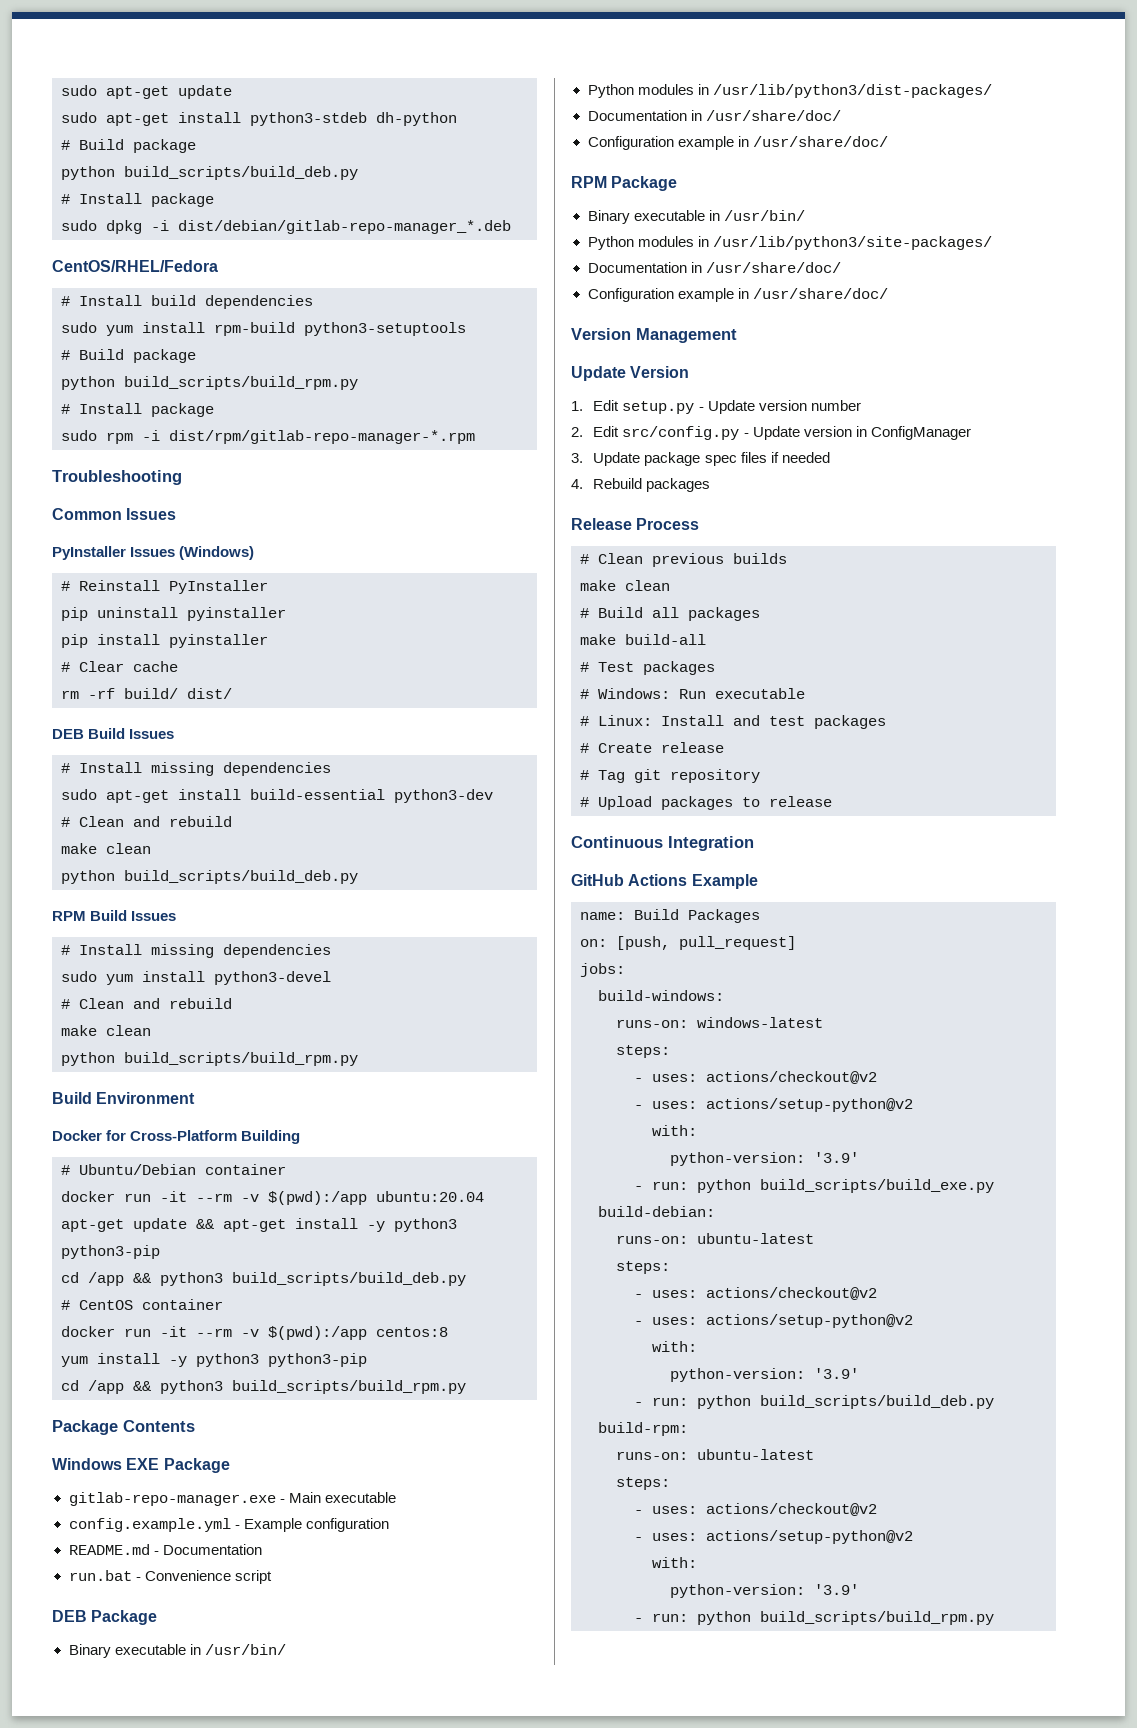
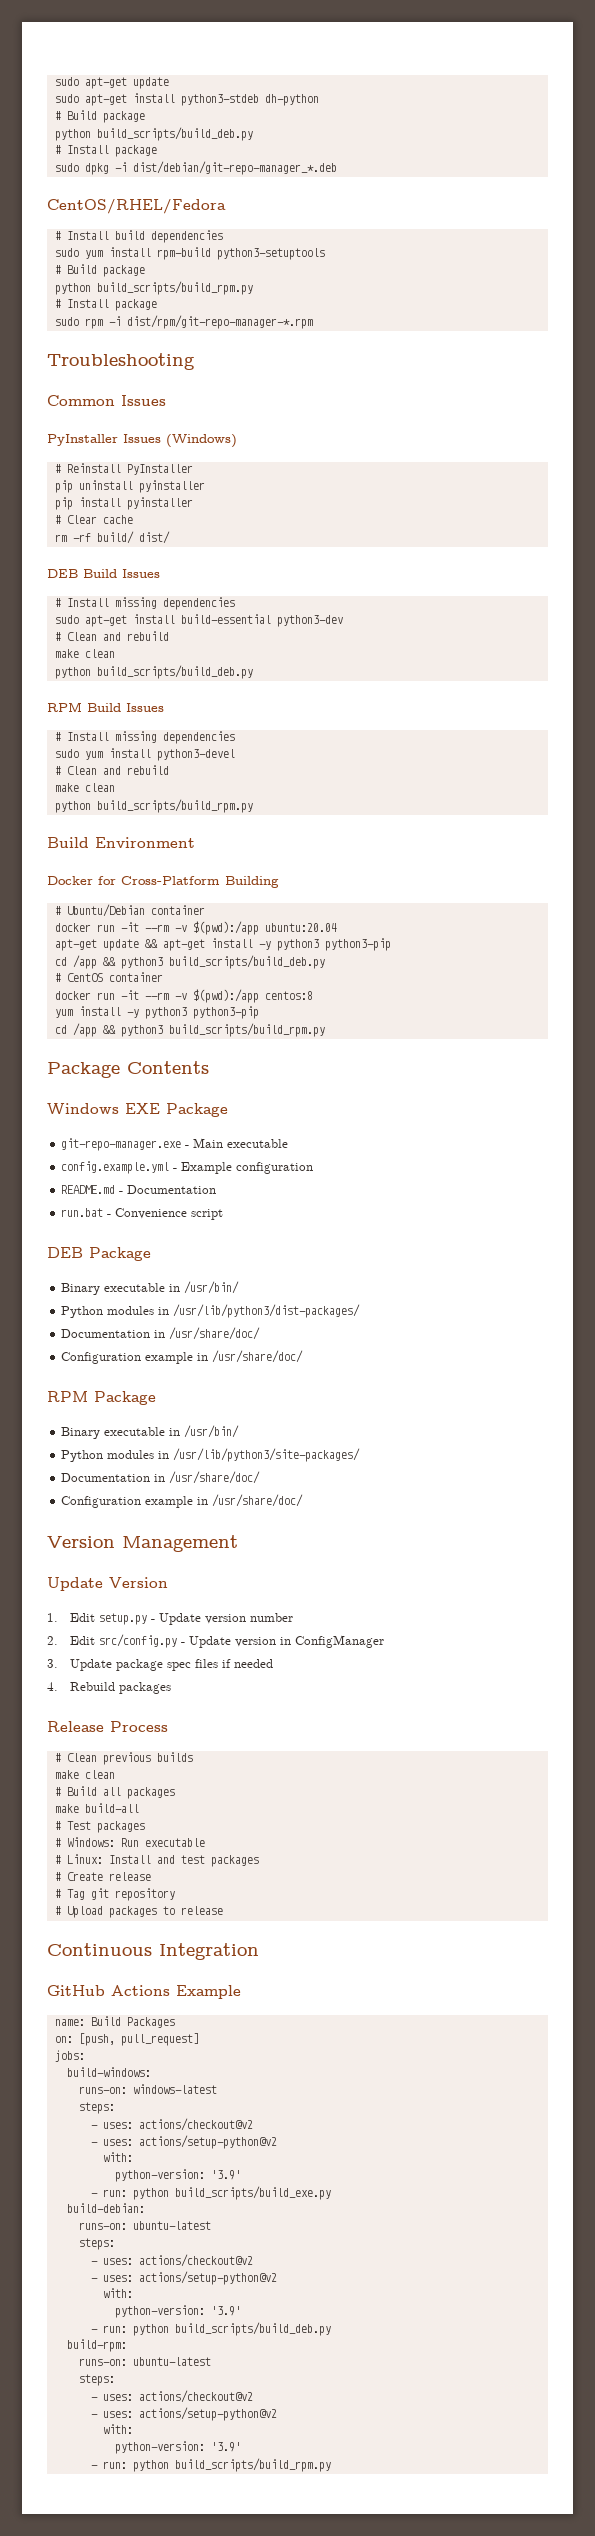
- sudo dpkg -i dist/debian/gitlab-repo-manager_*.deb
+ sudo dpkg -i dist/debian/git-repo-manager_*.deb
- sudo rpm -i dist/rpm/gitlab-repo-manager-*.rpm
+ sudo rpm -i dist/rpm/git-repo-manager-*.rpm
- gitlab-repo-manager.exe - Main executable
+ git-repo-manager.exe - Main executable

